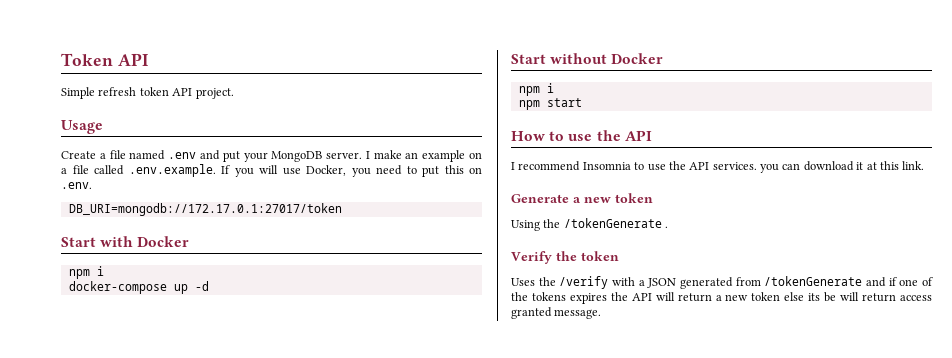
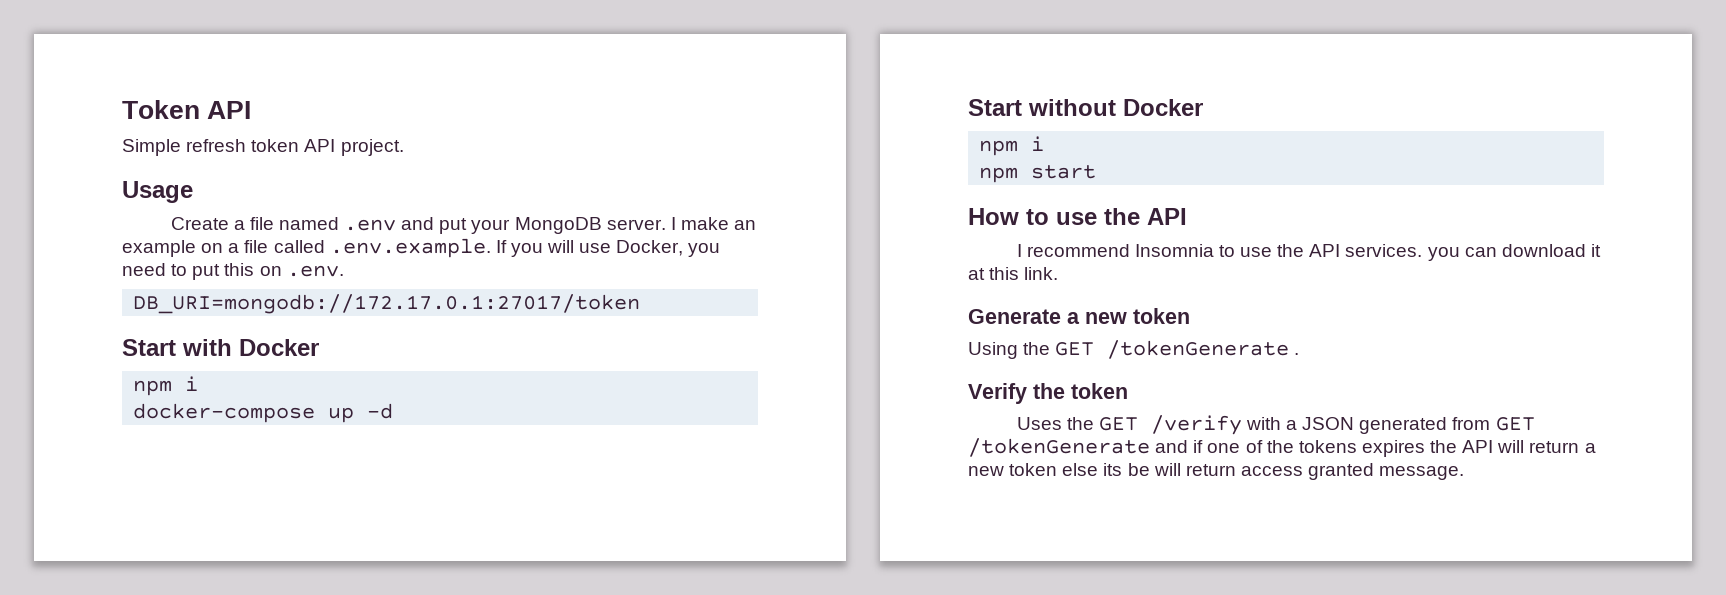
- Using the /tokenGenerate .
+ Using the GET /tokenGenerate .
- Uses the /verify with a JSON generated from /tokenGenerate and if one of the tokens expires the API will return a new token else its be will return access granted message.
+ Uses the GET /verify with a JSON generated from GET /tokenGenerate and if one of the tokens expires the API will return a new token else its be will return access granted message.

